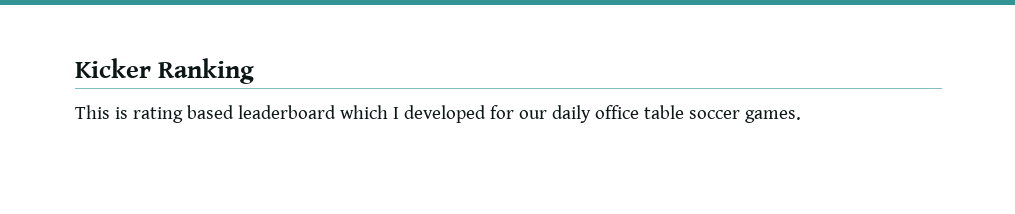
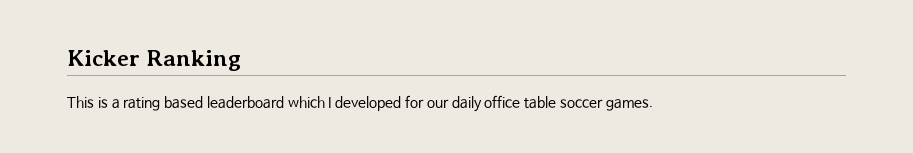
- This is rating based leaderboard which I developed for our daily office table soccer games.
+ This is a rating based leaderboard which I developed for our daily office table soccer games.

